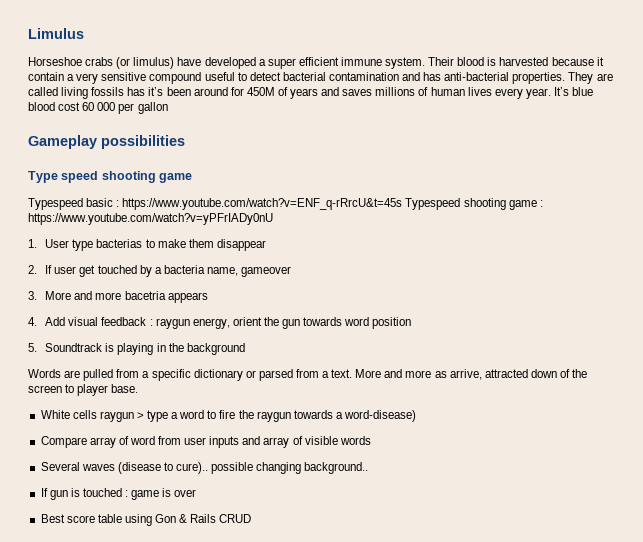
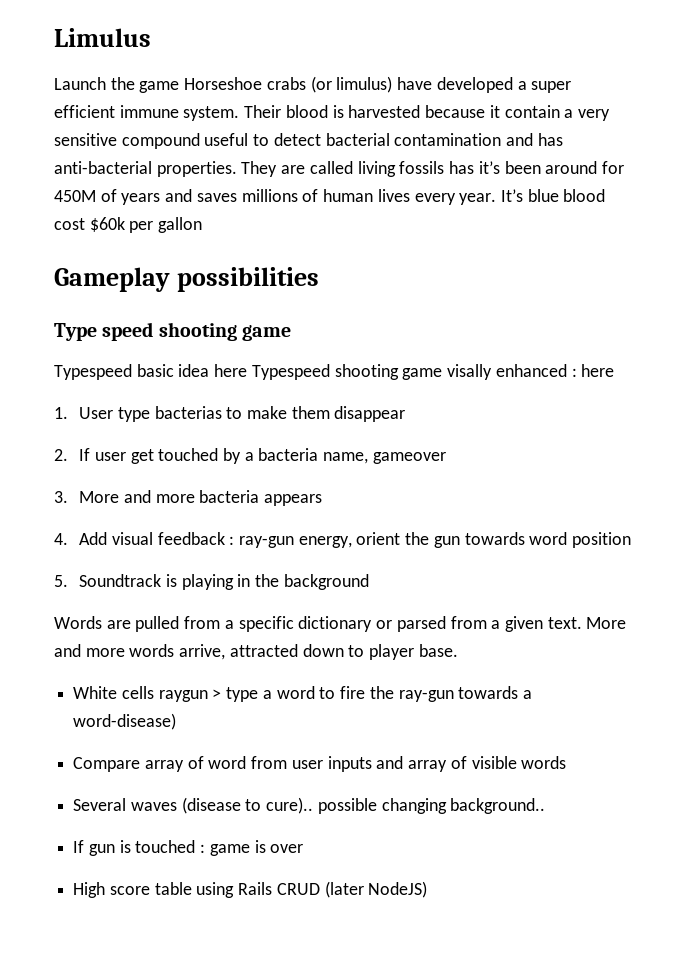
- Horseshoe crabs (or limulus) have developed a super efficient immune system.
+ Launch the game Horseshoe crabs (or limulus) have developed a super efficient immune system.
- It’s blue blood cost 60 000 per gallon
+ It’s blue blood cost $60k per gallon
- Typespeed basic : https://www.youtube.com/watch?v=ENF_q-rRrcU&t=45s Typespeed shooting game : https://www.youtube.com/watch?v=yPFrIADy0nU
+ Typespeed basic idea here Typespeed shooting game visally enhanced : here
- 3. More and more bacetria appears
+ 3. More and more bacteria appears
- 4. Add visual feedback : raygun energy, orient the gun towards word position
+ 4. Add visual feedback : ray-gun energy, orient the gun towards word position
- Words are pulled from a specific dictionary or parsed from a text.
+ Words are pulled from a specific dictionary or parsed from a given text.
- More and more as arrive, attracted down of the screen to player base.
+ More and more words arrive, attracted down to player base.
- White cells raygun > type a word to fire the raygun towards a word-disease)
+ White cells raygun > type a word to fire the ray-gun towards a word-disease)
- Best score table using Gon & Rails CRUD
+ High score table using Rails CRUD (later NodeJS)

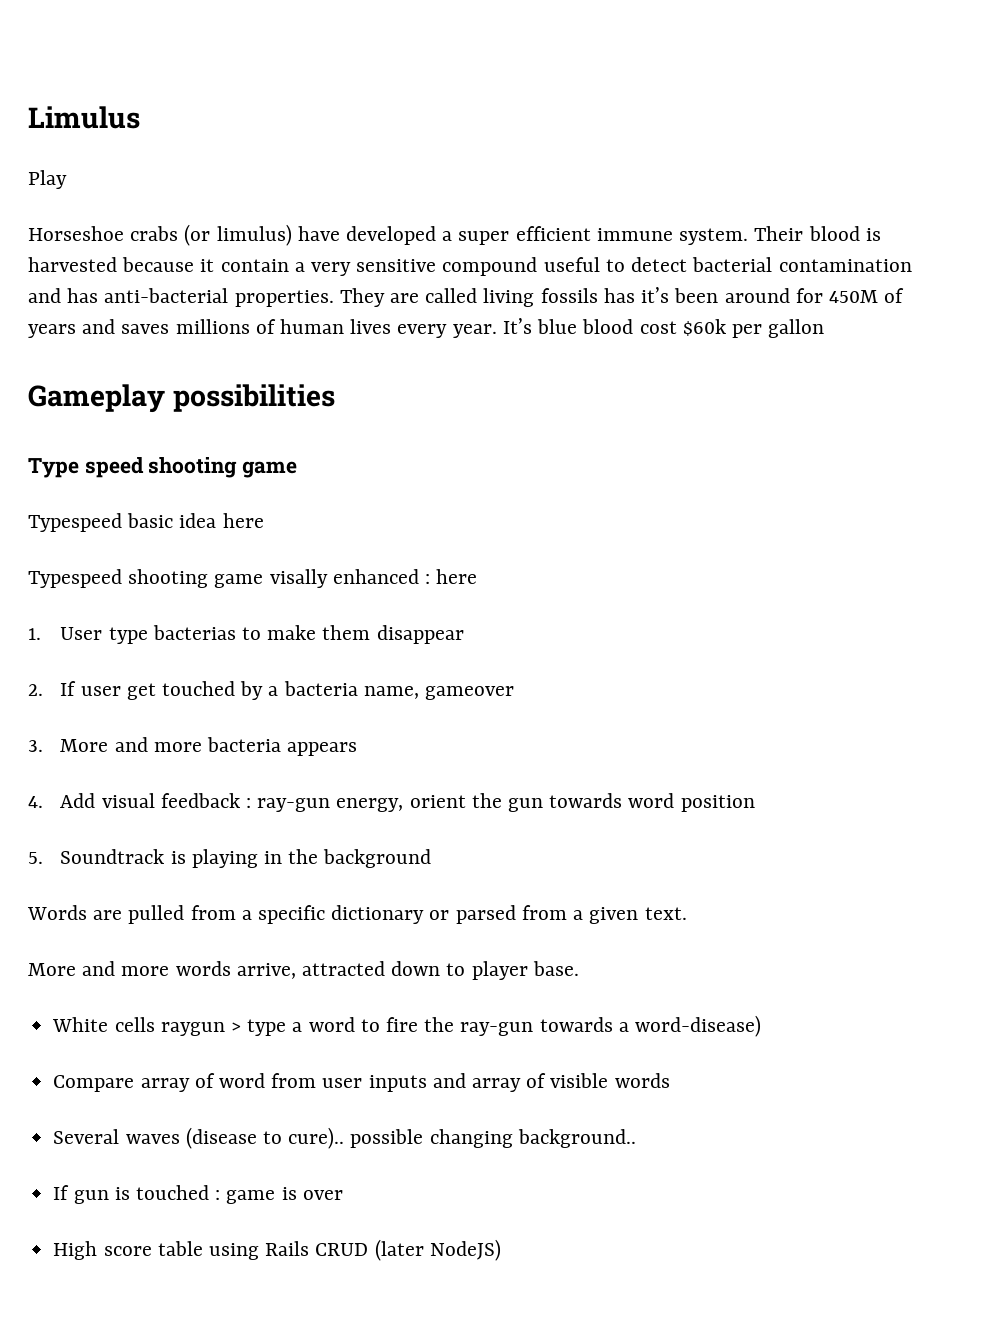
- Launch the game Horseshoe crabs (or limulus) have developed a super efficient immune system.
+ Play
+ Horseshoe crabs (or limulus) have developed a super efficient immune system.
- Typespeed basic idea here Typespeed shooting game visally enhanced : here
+ Typespeed basic idea here
+ Typespeed shooting game visally enhanced : here
- Words are pulled from a specific dictionary or parsed from a given text. More and more words arrive, attracted down to player base.
+ Words are pulled from a specific dictionary or parsed from a given text.
+ More and more words arrive, attracted down to player base.

